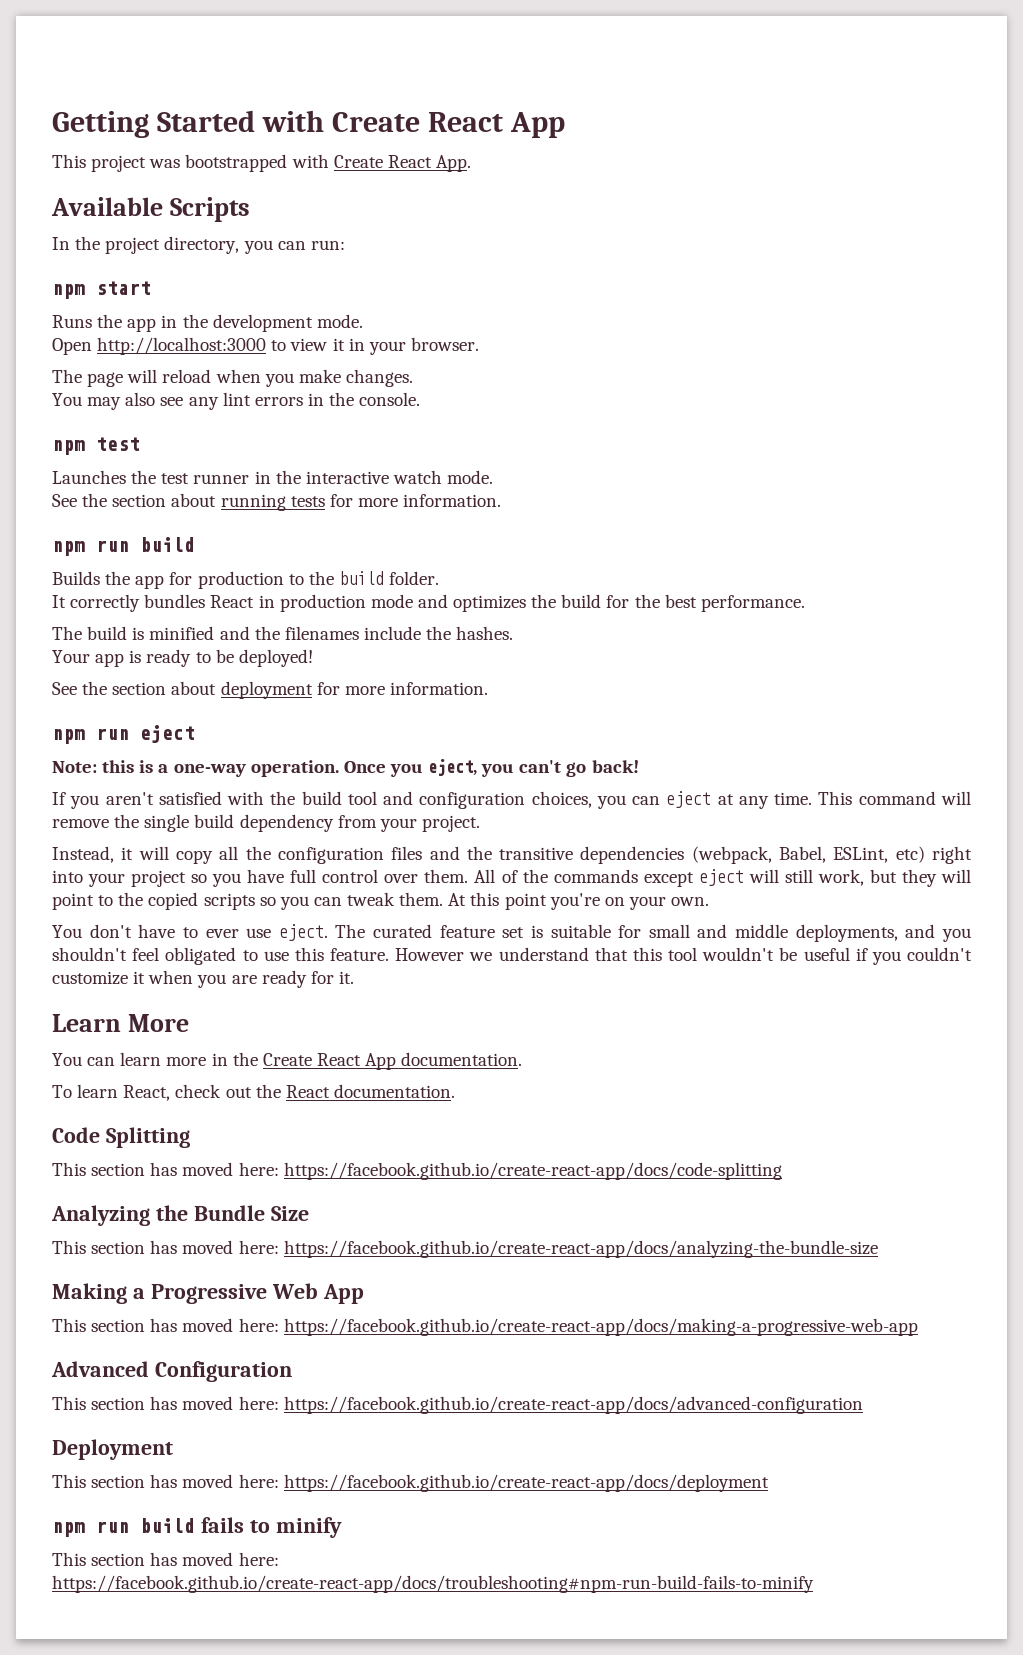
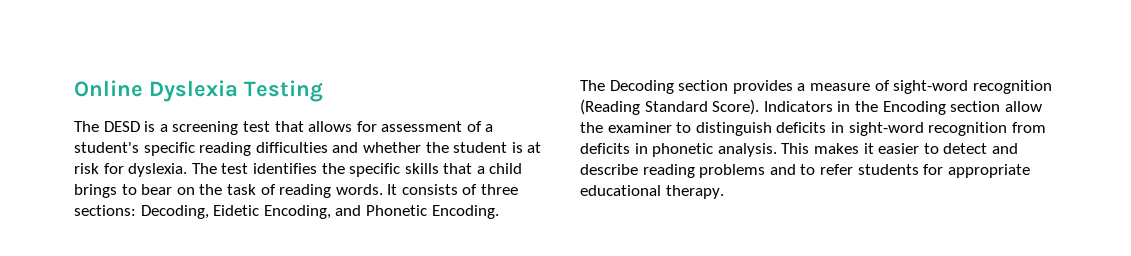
- Getting Started with Create React App
- This project was bootstrapped with Create React App.
- Available Scripts
- In the project directory, you can run:
- npm start
- Runs the app in the development mode.
- Open http://localhost:3000 to view it in your browser.
- The page will reload when you make changes.
- You may also see any lint errors in the console.
- npm test
- Launches the test runner in the interactive watch mode.
- See the section about running tests for more information.
- npm run build
- Builds the app for production to the build folder.
- It correctly bundles React in production mode and optimizes the build for the best performance.
- The build is minified and the filenames include the hashes.
- Your app is ready to be deployed!
- See the section about deployment for more information.
- npm run eject
- Note: this is a one-way operation. Once you eject, you can't go back!
- If you aren't satisfied with the build tool and configuration choices, you can eject at any time. This command will remove the single build dependency from your project.
- Instead, it will copy all the configuration files and the transitive dependencies (webpack, Babel, ESLint, etc) right into your project so you have full control over them. All of the commands except eject will still work, but they will point to the copied scripts so you can tweak them. At this point you're on your own.
- You don't have to ever use eject. The curated feature set is suitable for small and middle deployments, and you shouldn't feel obligated to use this feature. However we understand that this tool wouldn't be useful if you couldn't customize it when you are ready for it.
- Learn More
- You can learn more in the Create React App documentation.
- To learn React, check out the React documentation.
- Code Splitting
- This section has moved here: https://facebook.github.io/create-react-app/docs/code-splitting
- Analyzing the Bundle Size
- This section has moved here: https://facebook.github.io/create-react-app/docs/analyzing-the-bundle-size
- Making a Progressive Web App
- This section has moved here: https://facebook.github.io/create-react-app/docs/making-a-progressive-web-app
- Advanced Configuration
- This section has moved here: https://facebook.github.io/create-react-app/docs/advanced-configuration
- Deployment
- This section has moved here: https://facebook.github.io/create-react-app/docs/deployment
- npm run build fails to minify
- This section has moved here: https://facebook.github.io/create-react-app/docs/troubleshooting#npm-run-build-fails-to-minify
+ Online Dyslexia Testing
+ The DESD is a screening test that allows for assessment of a student's specific reading difficulties and whether the student is at risk for dyslexia. The test identifies the specific skills that a child brings to bear on the task of reading words. It consists of three sections: Decoding, Eidetic Encoding, and Phonetic Encoding.
+ The Decoding section provides a measure of sight-word recognition (Reading Standard Score). Indicators in the Encoding section allow the examiner to distinguish deficits in sight-word recognition from deficits in phonetic analysis. This makes it easier to detect and describe reading problems and to refer students for appropriate educational therapy.

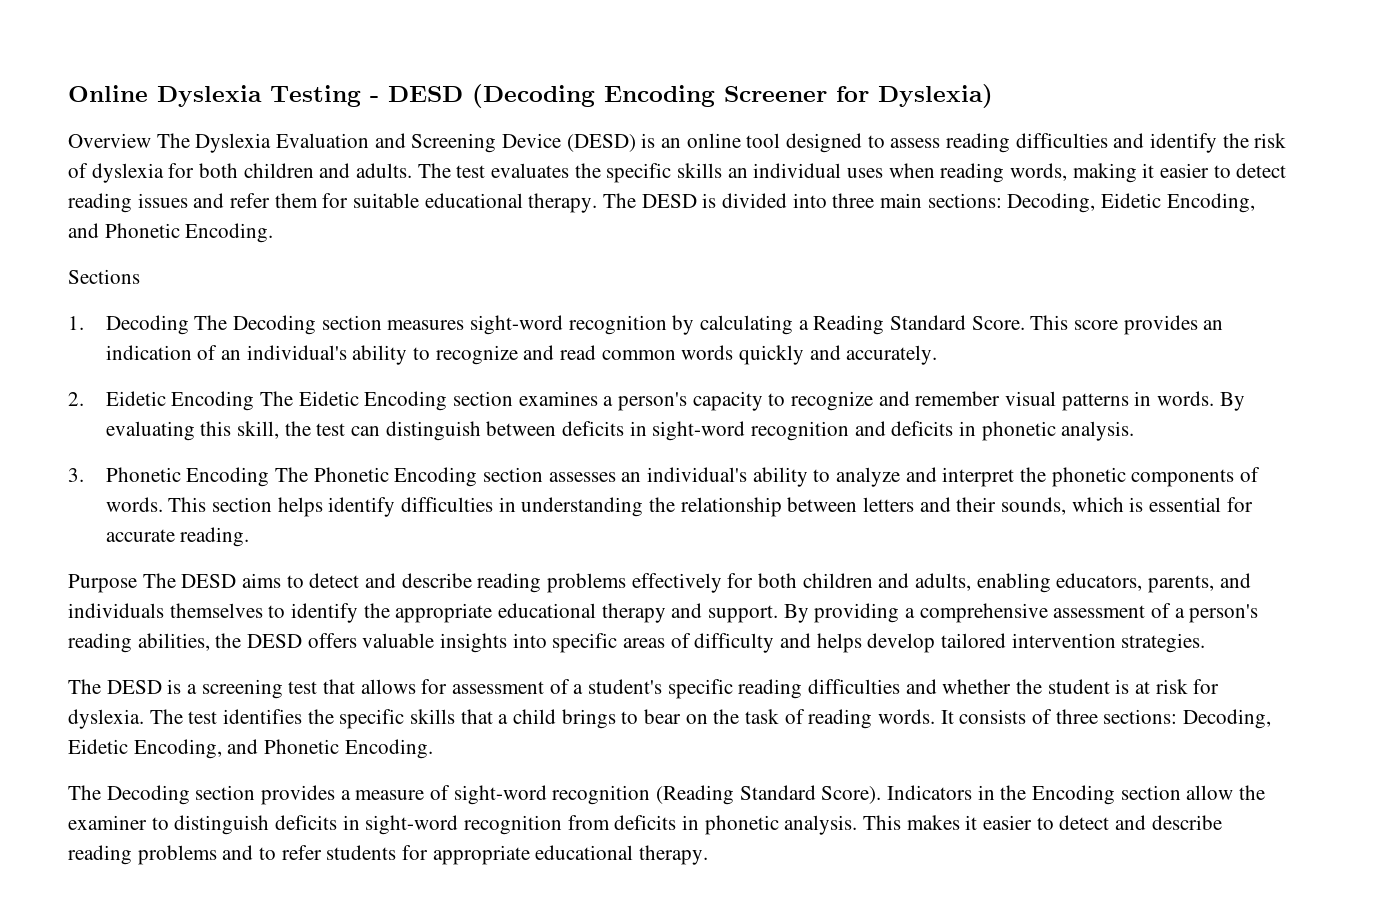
- Online Dyslexia Testing
+ Online Dyslexia Testing - DESD (Decoding Encoding Screener for Dyslexia)
+ Overview The Dyslexia Evaluation and Screening Device (DESD) is an online tool designed to assess reading difficulties and identify the risk of dyslexia for both children and adults. The test evaluates the specific skills an individual uses when reading words, making it easier to detect reading issues and refer them for suitable educational therapy. The DESD is divided into three main sections: Decoding, Eidetic Encoding, and Phonetic Encoding.
+ Sections
+ 1. Decoding The Decoding section measures sight-word recognition by calculating a Reading Standard Score. This score provides an indication of an individual's ability to recognize and read common words quickly and accurately.
+ 2. Eidetic Encoding The Eidetic Encoding section examines a person's capacity to recognize and remember visual patterns in words. By evaluating this skill, the test can distinguish between deficits in sight-word recognition and deficits in phonetic analysis.
+ 3. Phonetic Encoding The Phonetic Encoding section assesses an individual's ability to analyze and interpret the phonetic components of words. This section helps identify difficulties in understanding the relationship between letters and their sounds, which is essential for accurate reading.
+ Purpose The DESD aims to detect and describe reading problems effectively for both children and adults, enabling educators, parents, and individuals themselves to identify the appropriate educational therapy and support. By providing a comprehensive assessment of a person's reading abilities, the DESD offers valuable insights into specific areas of difficulty and helps develop tailored intervention strategies.

